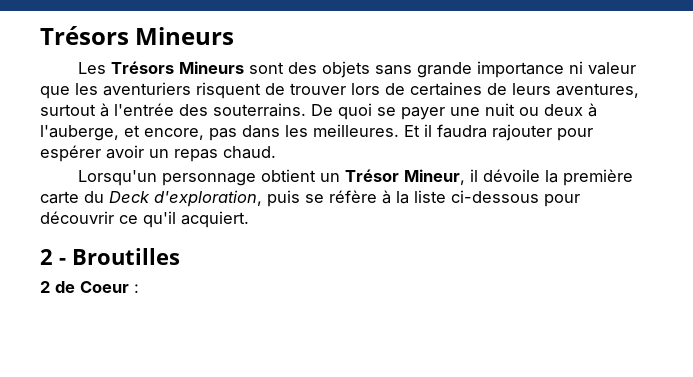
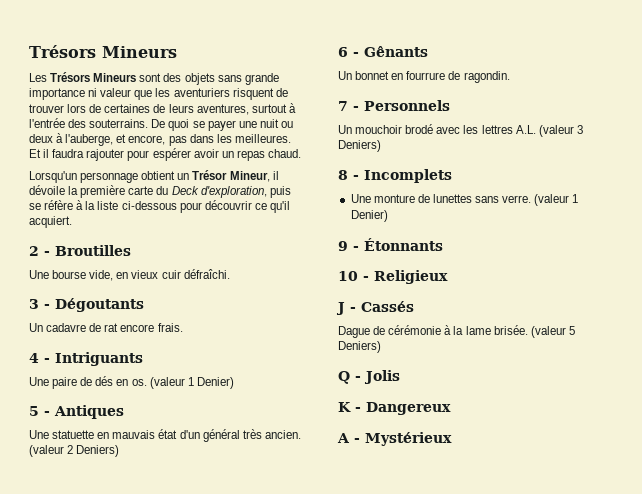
- 2 de Coeur :
+ Une bourse vide, en vieux cuir défraîchi.
+ 3 - Dégoutants
+ Un cadavre de rat encore frais.
+ 4 - Intriguants
+ Une paire de dés en os. (valeur 1 Denier)
+ 5 - Antiques
+ Une statuette en mauvais état d'un général très ancien. (valeur 2 Deniers)
+ 6 - Gênants
+ Un bonnet en fourrure de ragondin.
+ 7 - Personnels
+ Un mouchoir brodé avec les lettres A.L. (valeur 3 Deniers)
+ 8 - Incomplets
+ Une monture de lunettes sans verre. (valeur 1 Denier)
+ 9 - Étonnants
+ 10 - Religieux
+ J - Cassés
+ Dague de cérémonie à la lame brisée. (valeur 5 Deniers)
+ Q - Jolis
+ K - Dangereux
+ A - Mystérieux

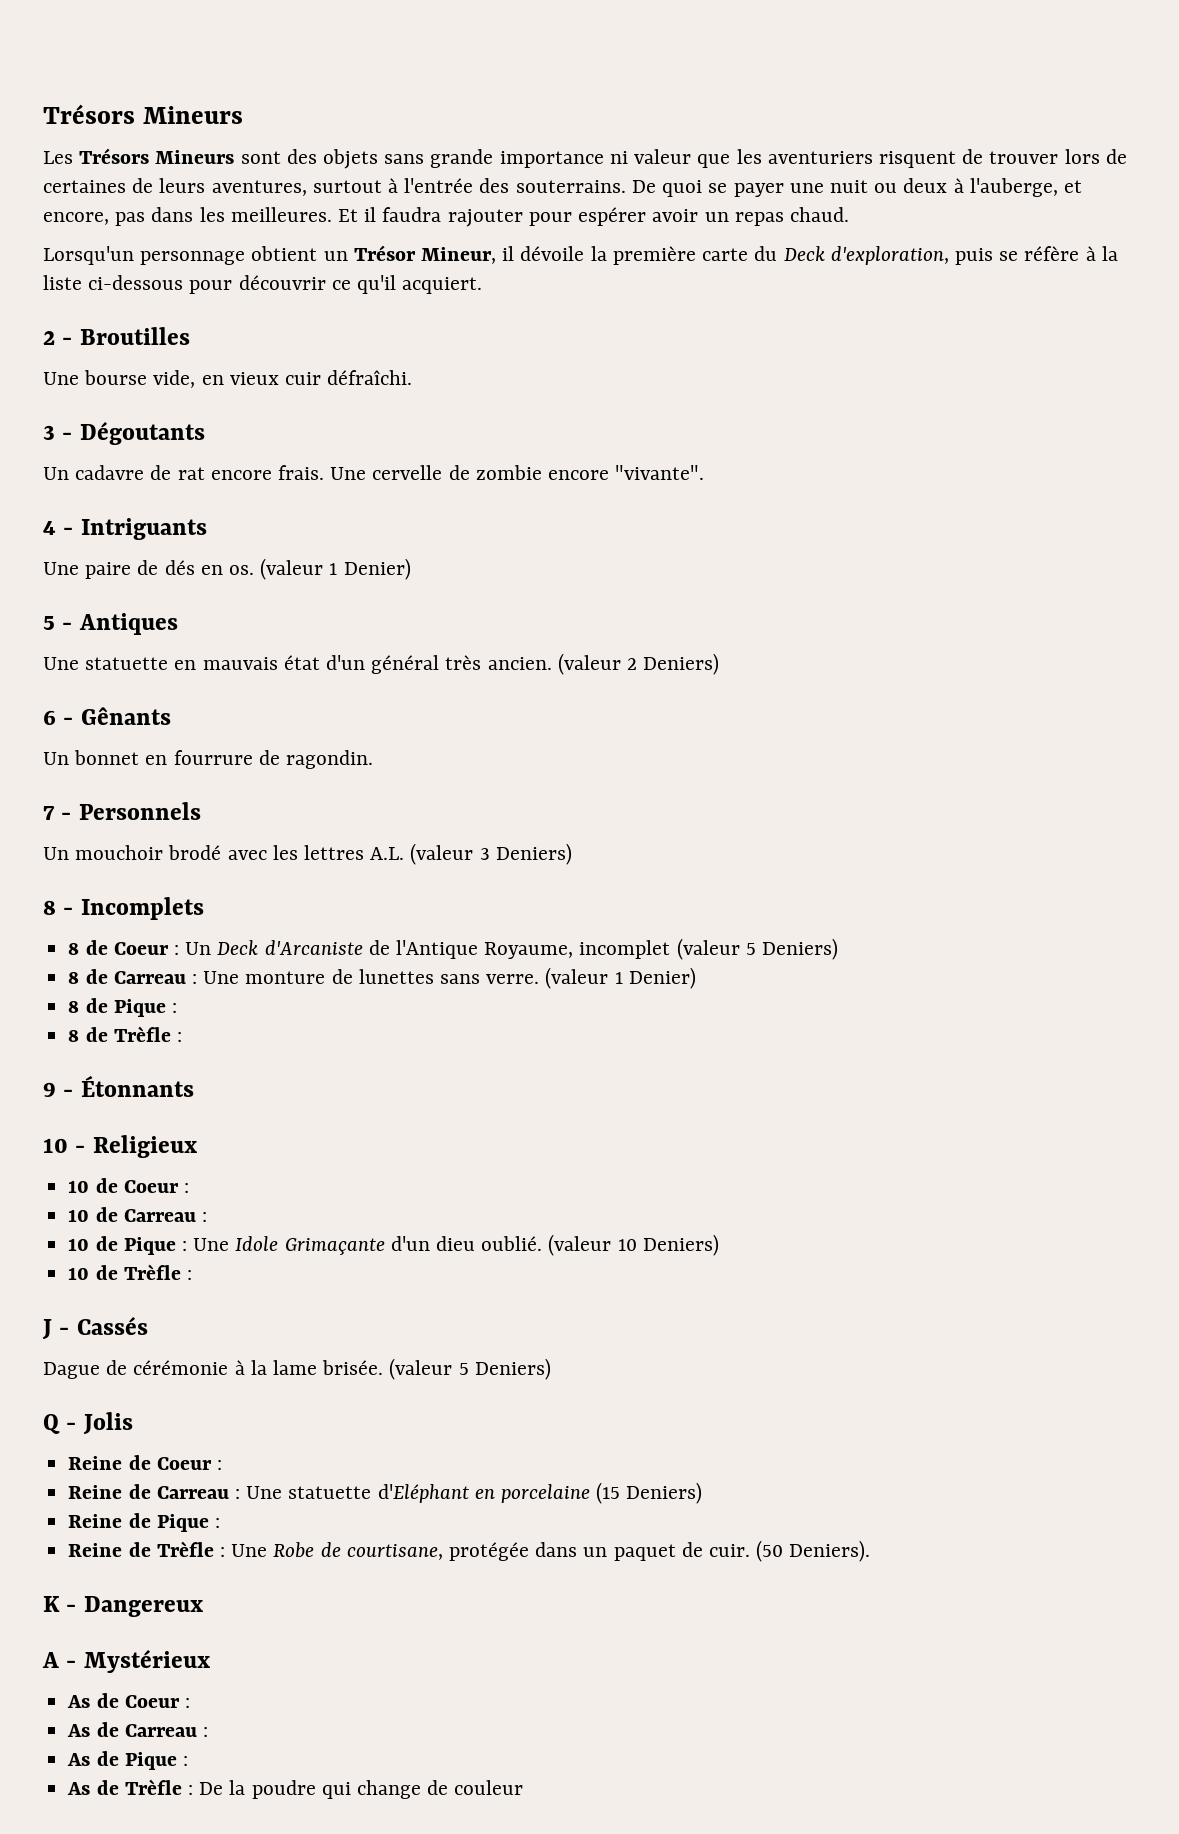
+ Une cervelle de zombie encore "vivante".
- Une monture de lunettes sans verre.
+ 8 de Coeur : Un Deck d'Arcaniste de l'Antique Royaume, incomplet (valeur 5 Deniers)
+ 8 de Carreau : Une monture de lunettes sans verre.
+ 8 de Pique :
+ 8 de Trèfle :
+ 10 de Coeur :
+ 10 de Carreau :
+ 10 de Pique : Une Idole Grimaçante d'un dieu oublié. (valeur 10 Deniers)
+ 10 de Trèfle :
+ Reine de Coeur :
+ Reine de Carreau : Une statuette d'Eléphant en porcelaine (15 Deniers)
+ Reine de Pique :
+ Reine de Trèfle : Une Robe de courtisane, protégée dans un paquet de cuir. (50 Deniers).
+ As de Coeur :
+ As de Carreau :
+ As de Pique :
+ As de Trèfle : De la poudre qui change de couleur

